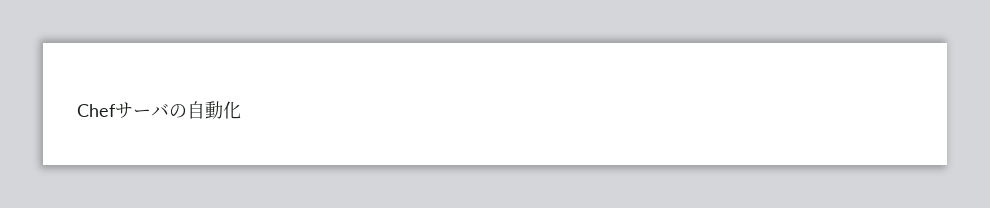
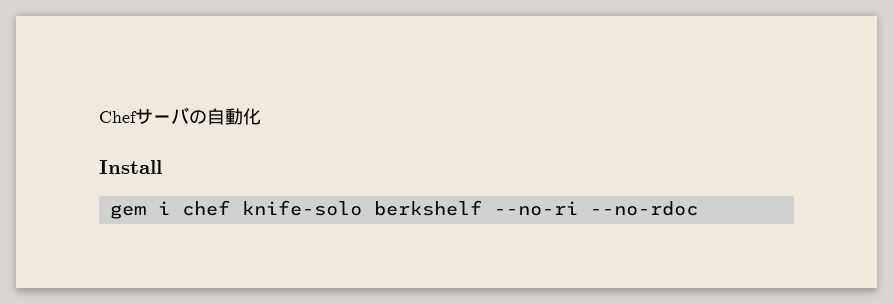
+ Install
+ gem i chef knife-solo berkshelf --no-ri --no-rdoc

